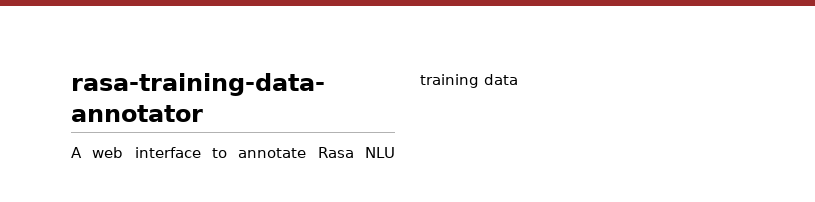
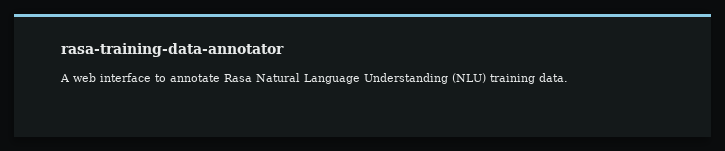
- A web interface to annotate Rasa NLU training data
+ A web interface to annotate Rasa Natural Language Understanding (NLU) training data.

